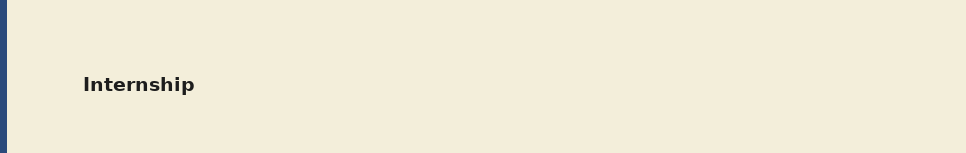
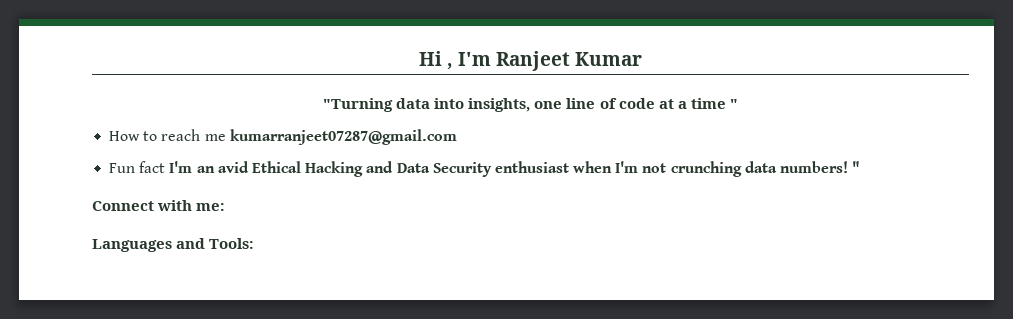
- Internship
+ Hi , I'm Ranjeet Kumar
+ "Turning data into insights, one line of code at a time "
+ How to reach me kumarranjeet07287@gmail.com
+ Fun fact I'm an avid Ethical Hacking and Data Security enthusiast when I'm not crunching data numbers! "
+ Connect with me:
+ Languages and Tools:

